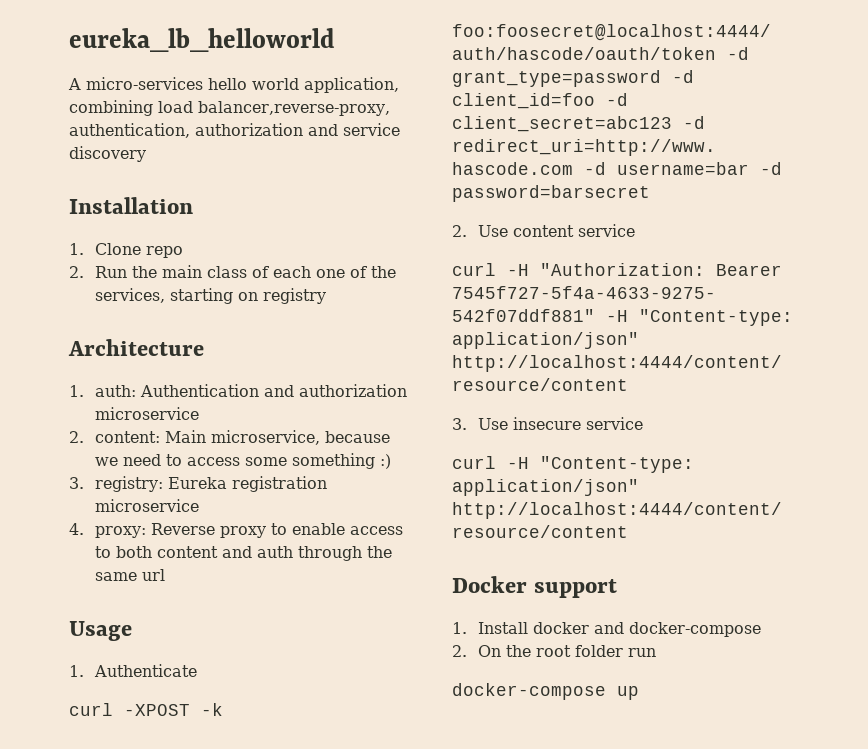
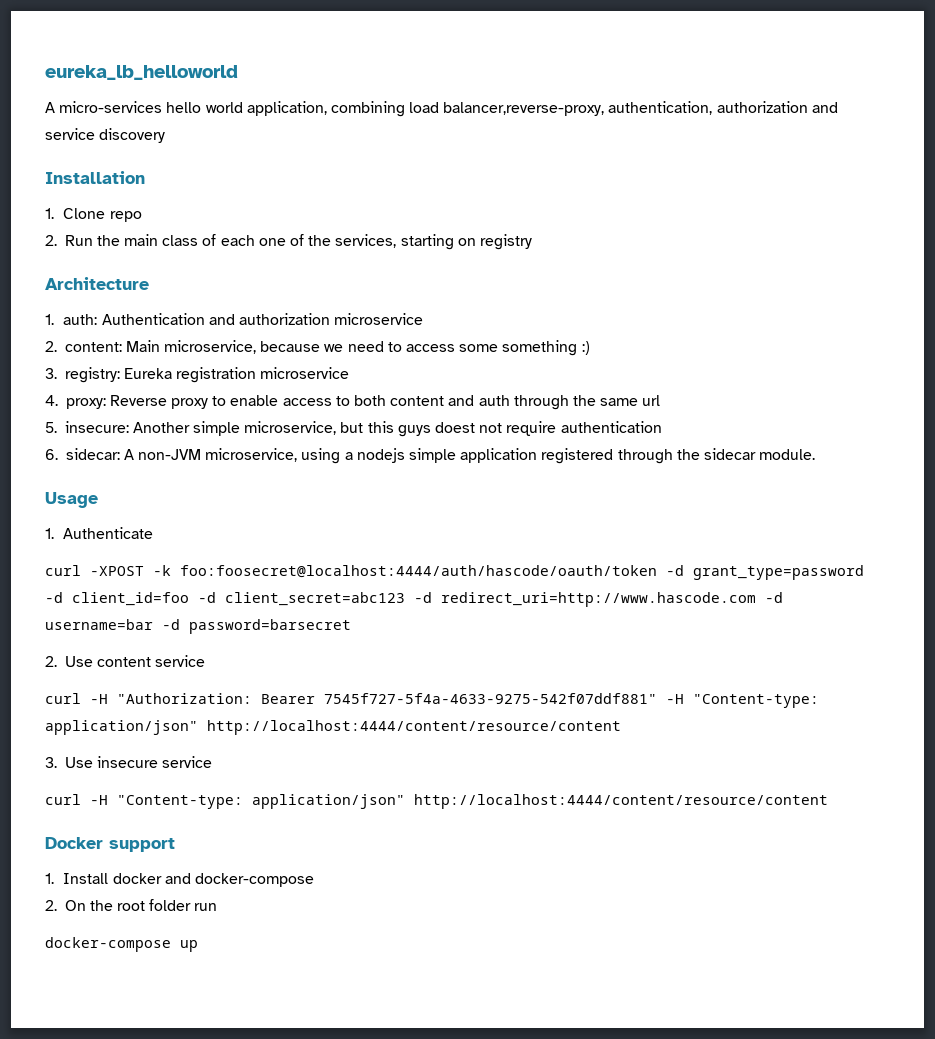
+ 5. insecure: Another simple microservice, but this guys doest not require authentication
+ 6. sidecar: A non-JVM microservice, using a nodejs simple application registered through the sidecar module.

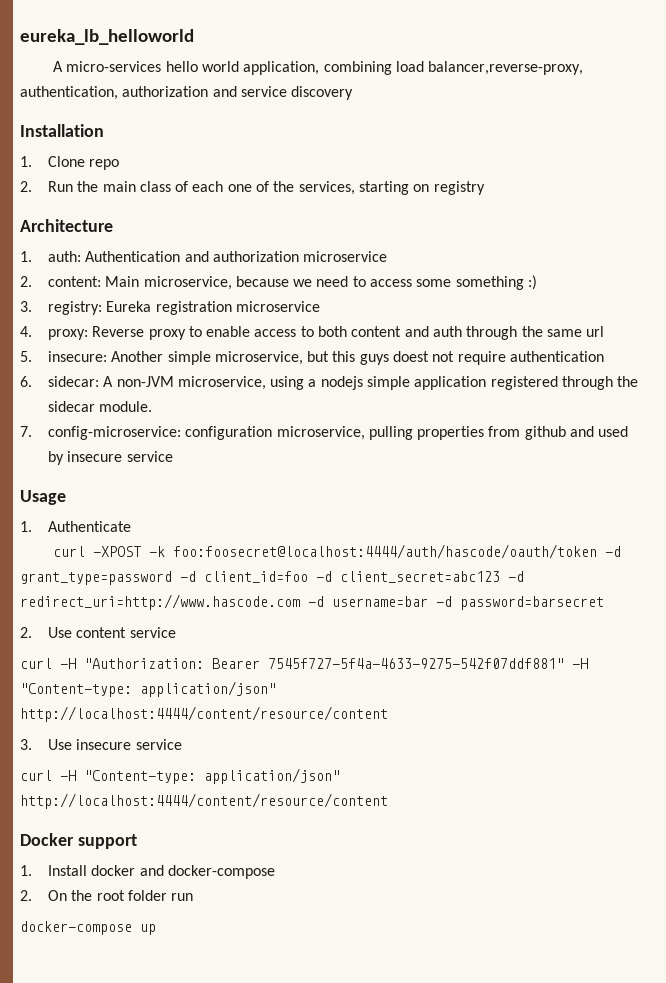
+ 7. config-microservice: configuration microservice, pulling properties from github and used by insecure service

